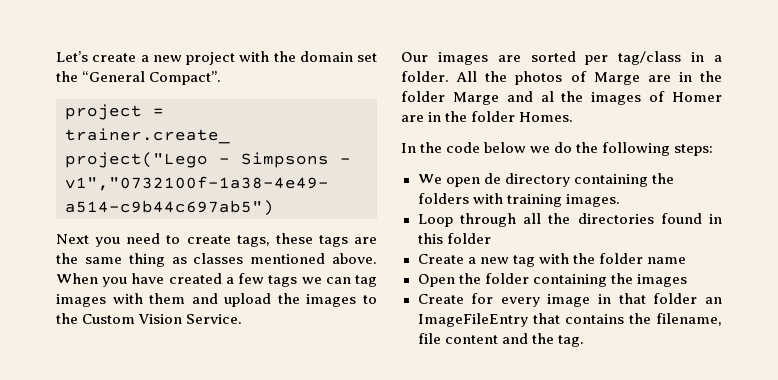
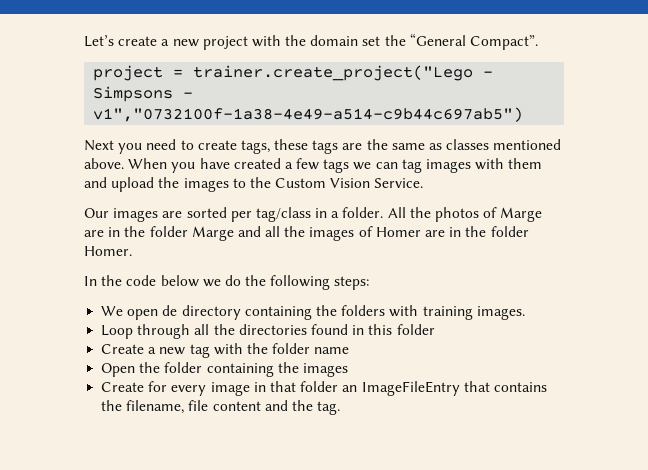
- Next you need to create tags, these tags are the same thing as classes mentioned above.
+ Next you need to create tags, these tags are the same as classes mentioned above.
- All the photos of Marge are in the folder Marge and al the images of Homer are in the folder Homes.
+ All the photos of Marge are in the folder Marge and all the images of Homer are in the folder Homer.

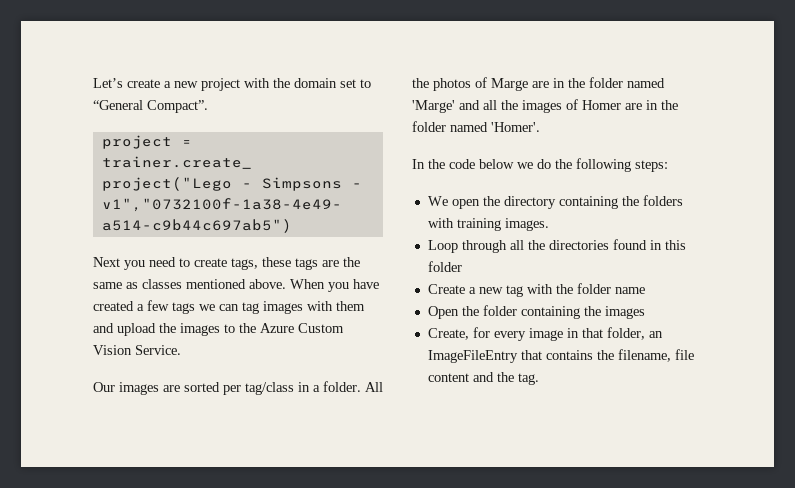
- Let’s create a new project with the domain set the “General Compact”.
+ Let’s create a new project with the domain set to “General Compact”.
- When you have created a few tags we can tag images with them and upload the images to the Custom Vision Service.
+ When you have created a few tags we can tag images with them and upload the images to the Azure Custom Vision Service.
- All the photos of Marge are in the folder Marge and all the images of Homer are in the folder Homer.
+ All the photos of Marge are in the folder named 'Marge' and all the images of Homer are in the folder named 'Homer'.
- We open de directory containing the folders with training images.
+ We open the directory containing the folders with training images.
- Create for every image in that folder an ImageFileEntry that contains the filename, file content and the tag.
+ Create, for every image in that folder, an ImageFileEntry that contains the filename, file content and the tag.

